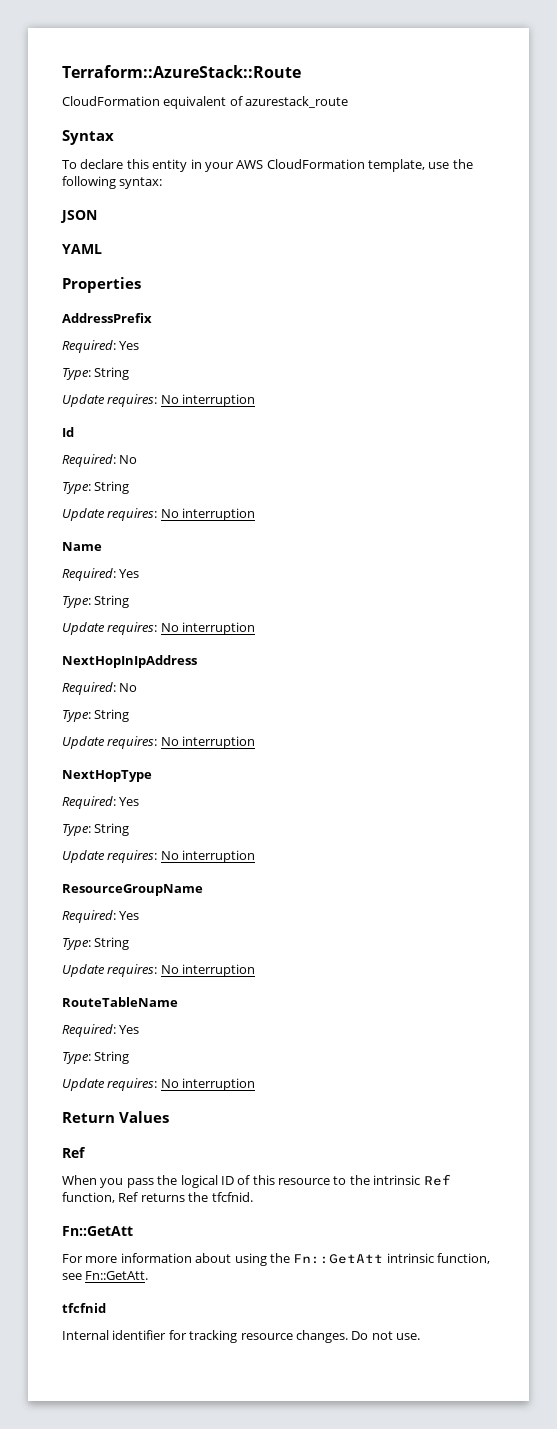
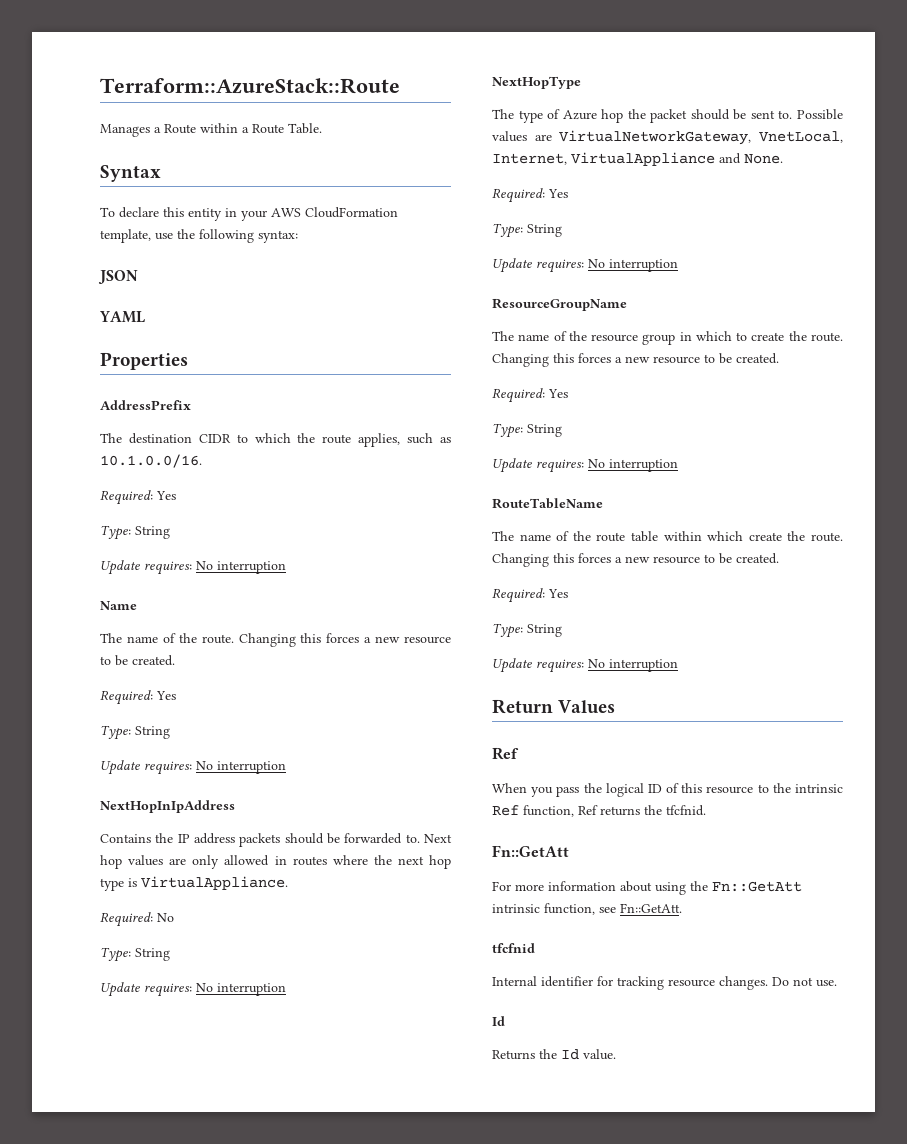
- CloudFormation equivalent of azurestack_route
+ Manages a Route within a Route Table.
  AddressPrefix
+ The destination CIDR to which the route applies, such as 10.1.0.0/16.
  Required: Yes
  Type: String
  Update requires: No interruption
- Id
- Required: No
- Type: String
- Update requires: No interruption
  Name
+ The name of the route. Changing this forces a new resource to be created.
+ Contains the IP address packets should be forwarded to. Next hop values are only allowed in routes where the next hop type is VirtualAppliance.
+ The type of Azure hop the packet should be sent to. Possible values are VirtualNetworkGateway, VnetLocal, Internet, VirtualAppliance and None.
+ The name of the resource group in which to create the route. Changing this forces a new resource to be created.
+ The name of the route table within which create the route. Changing this forces a new resource to be created.
  Do not use.
+ Id
+ Returns the Id value.

